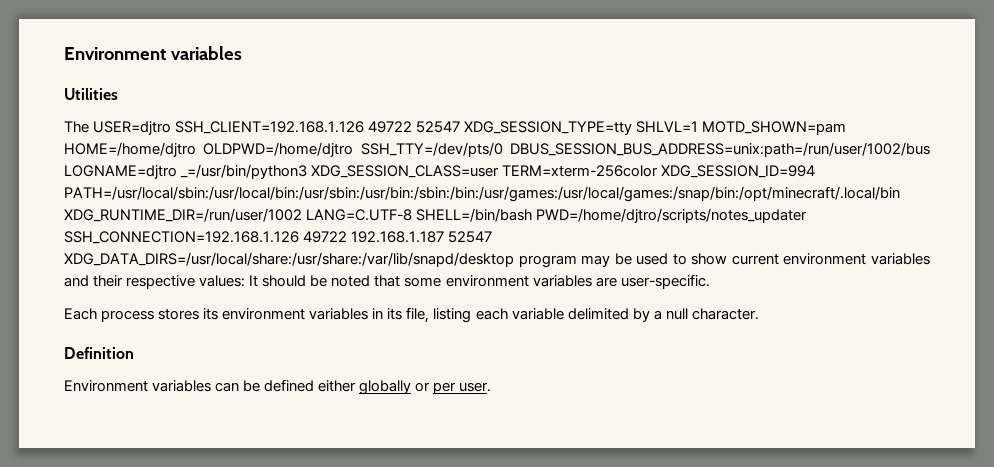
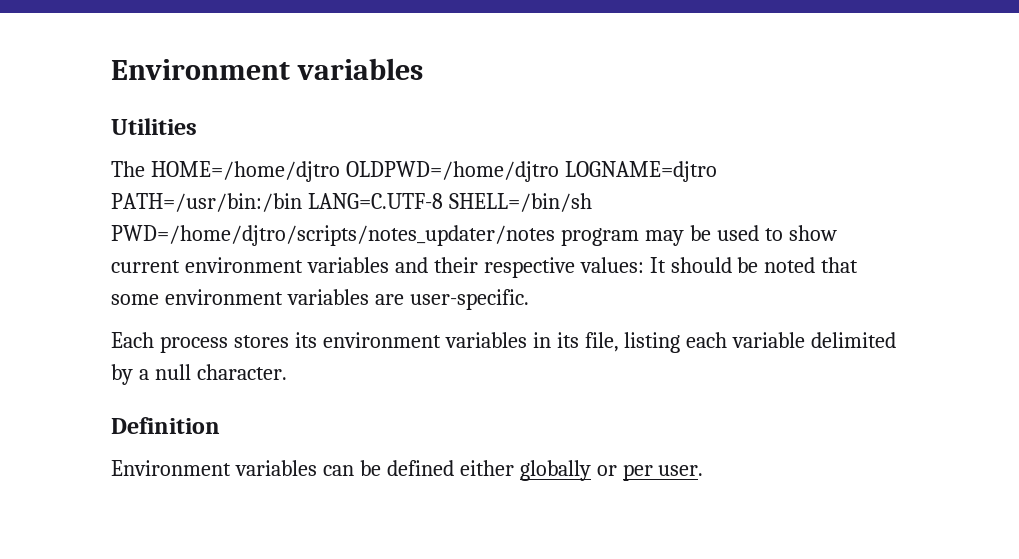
- The USER=djtro SSH_CLIENT=192.168.1.126 49722 52547 XDG_SESSION_TYPE=tty SHLVL=1 MOTD_SHOWN=pam HOME=/home/djtro OLDPWD=/home/djtro SSH_TTY=/dev/pts/0 DBUS_SESSION_BUS_ADDRESS=unix:path=/run/user/1002/bus LOGNAME=djtro _=/usr/bin/python3 XDG_SESSION_CLASS=user TERM=xterm-256color XDG_SESSION_ID=994 PATH=/usr/local/sbin:/usr/local/bin:/usr/sbin:/usr/bin:/sbin:/bin:/usr/games:/usr/local/games:/snap/bin:/opt/minecraft/.local/bin XDG_RUNTIME_DIR=/run/user/1002 LANG=C.UTF-8 SHELL=/bin/bash PWD=/home/djtro/scripts/notes_updater SSH_CONNECTION=192.168.1.126 49722 192.168.1.187 52547 XDG_DATA_DIRS=/usr/local/share:/usr/share:/var/lib/snapd/desktop program may be used to show current environment variables and their respective values: It should be noted that some environment variables are user-specific.
+ The HOME=/home/djtro OLDPWD=/home/djtro LOGNAME=djtro PATH=/usr/bin:/bin LANG=C.UTF-8 SHELL=/bin/sh PWD=/home/djtro/scripts/notes_updater/notes program may be used to show current environment variables and their respective values: It should be noted that some environment variables are user-specific.

